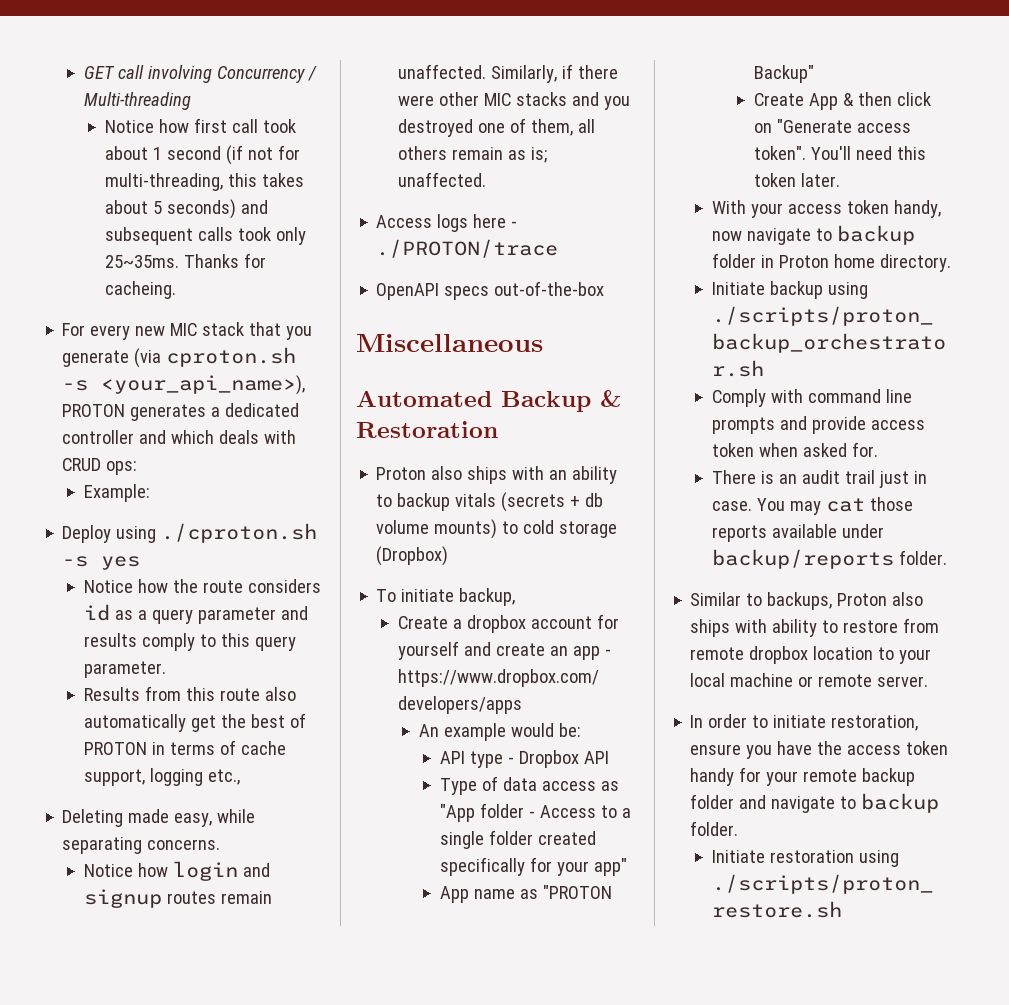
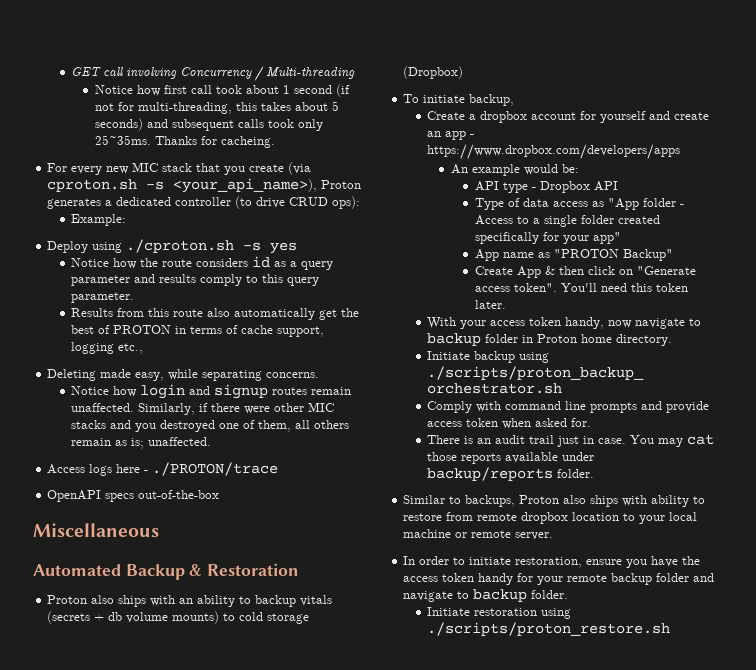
- For every new MIC stack that you generate (via cproton.sh -s <your_api_name>), PROTON generates a dedicated controller and which deals with CRUD ops:
+ For every new MIC stack that you create (via cproton.sh -s <your_api_name>), Proton generates a dedicated controller (to drive CRUD ops):

